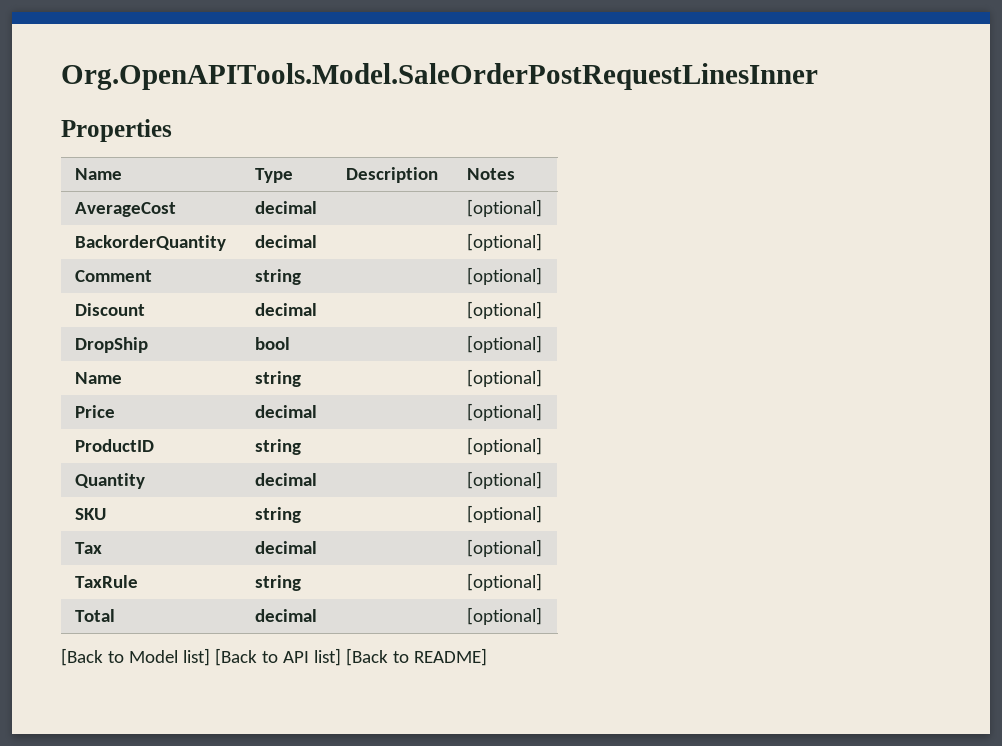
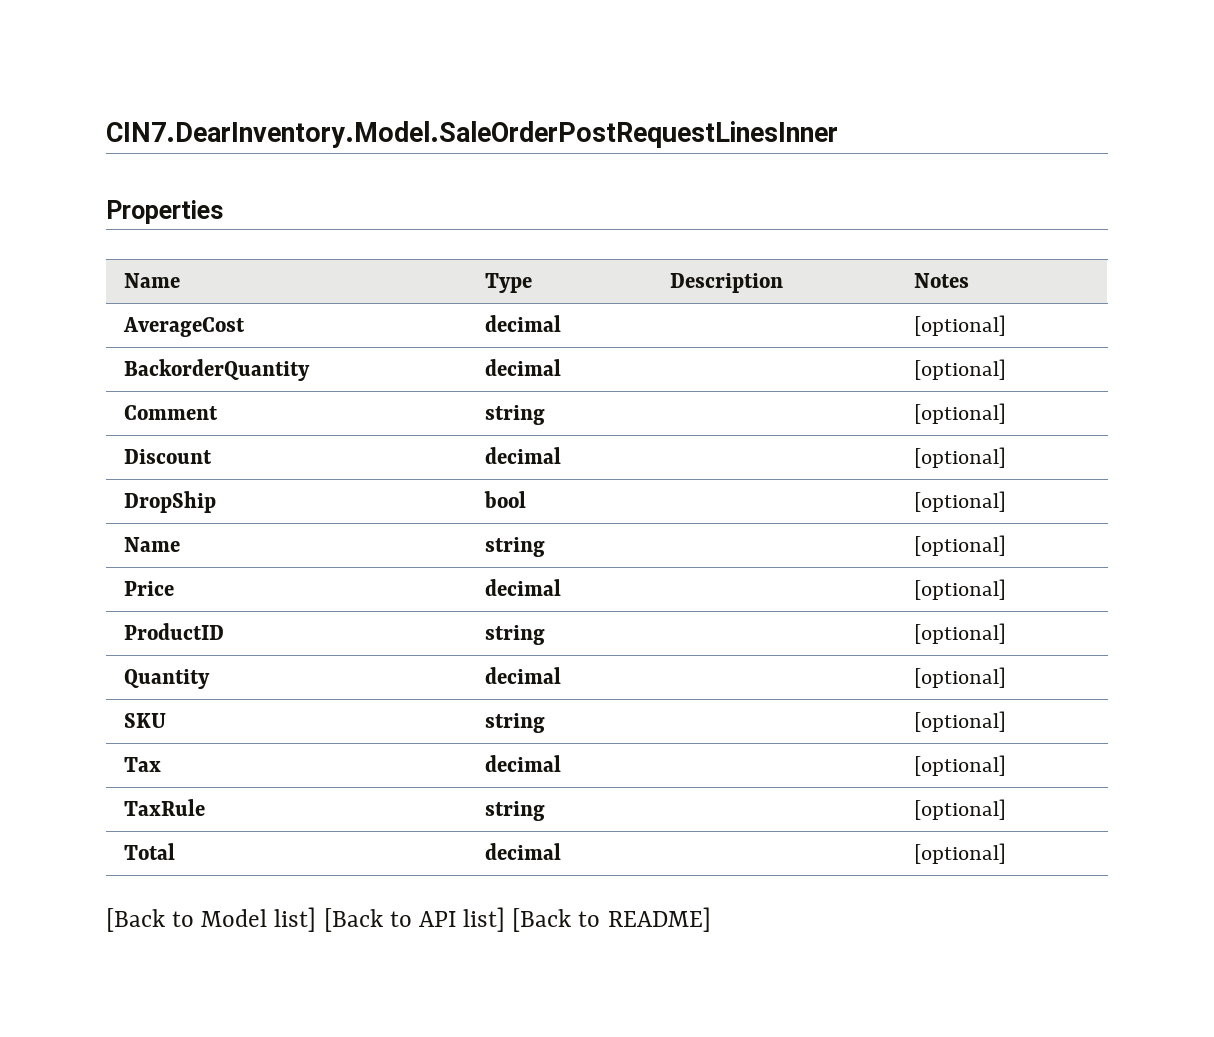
- Org.OpenAPITools.Model.SaleOrderPostRequestLinesInner
+ CIN7.DearInventory.Model.SaleOrderPostRequestLinesInner

